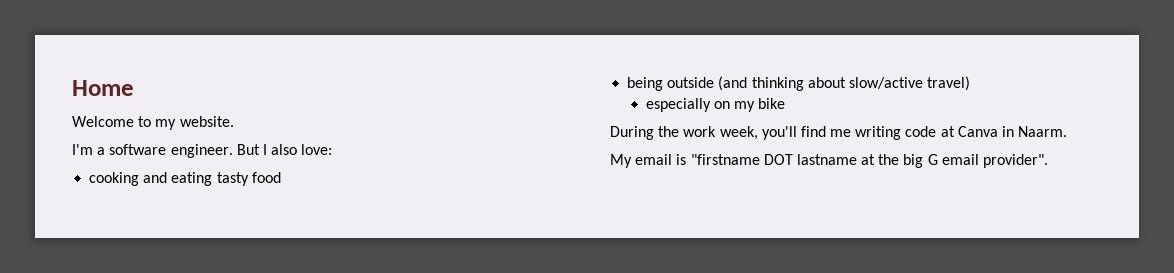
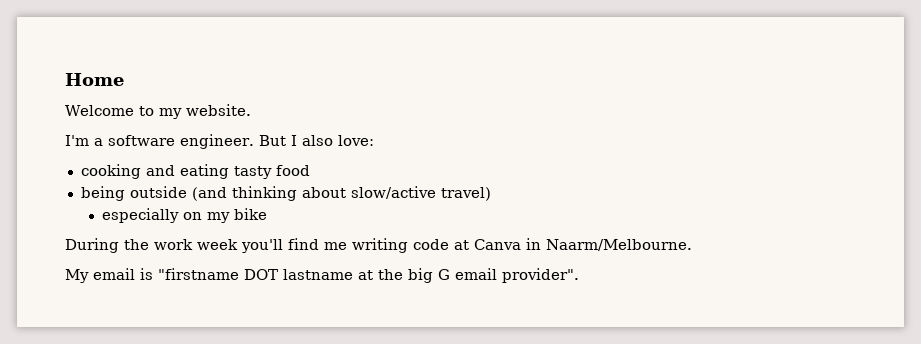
- During the work week, you'll find me writing code at Canva in Naarm.
+ During the work week you'll find me writing code at Canva in Naarm/Melbourne.

